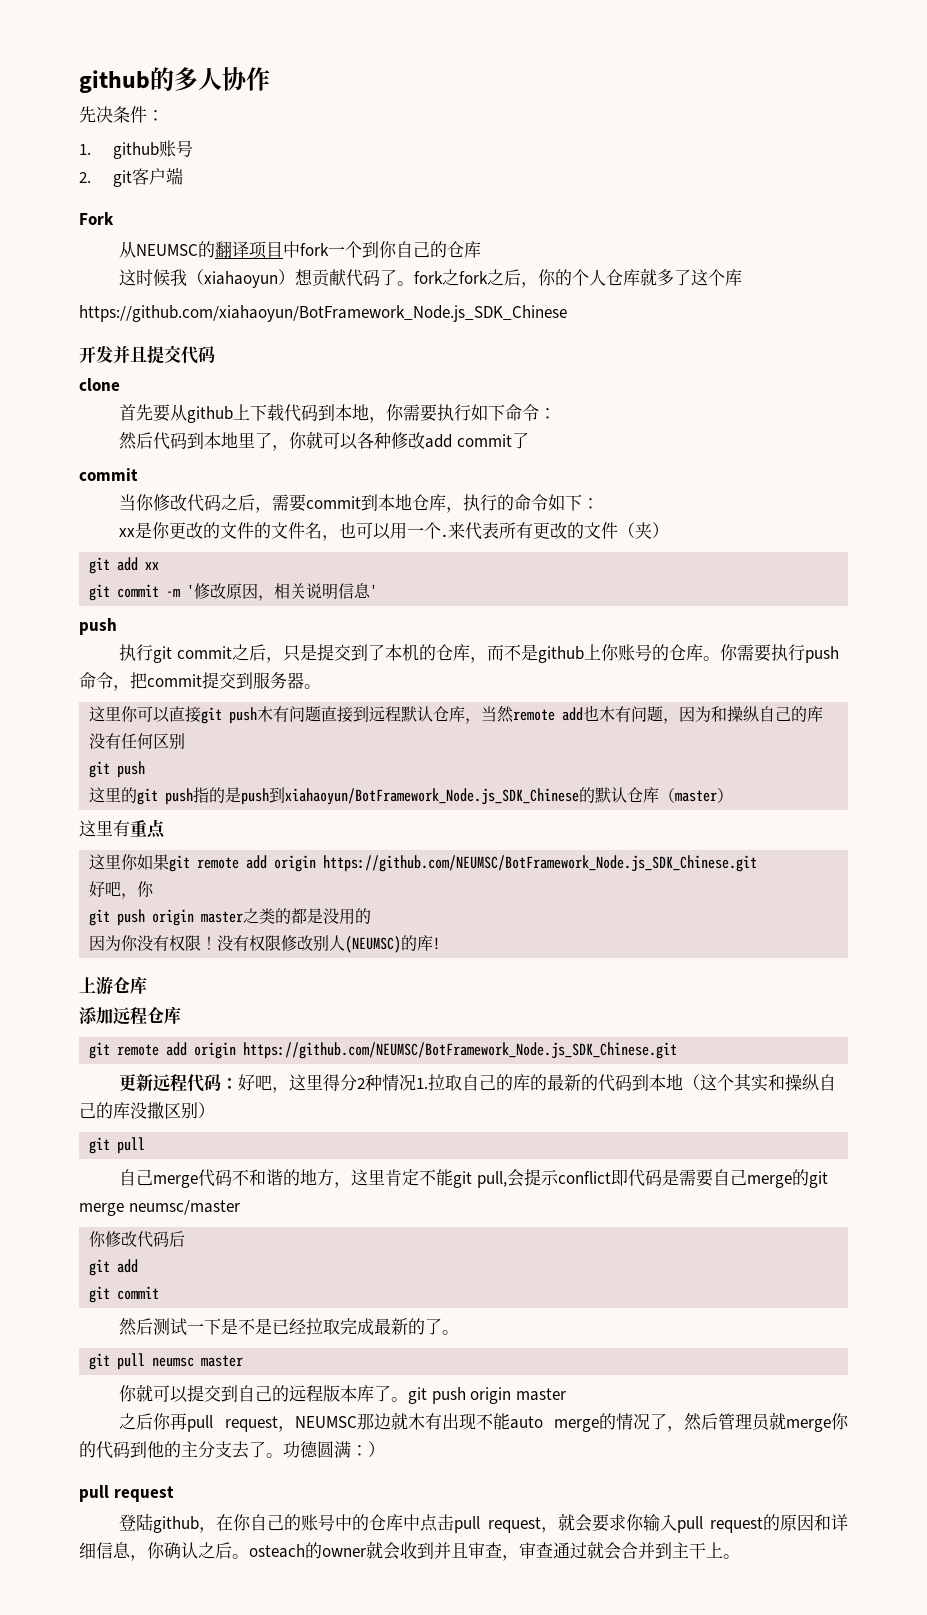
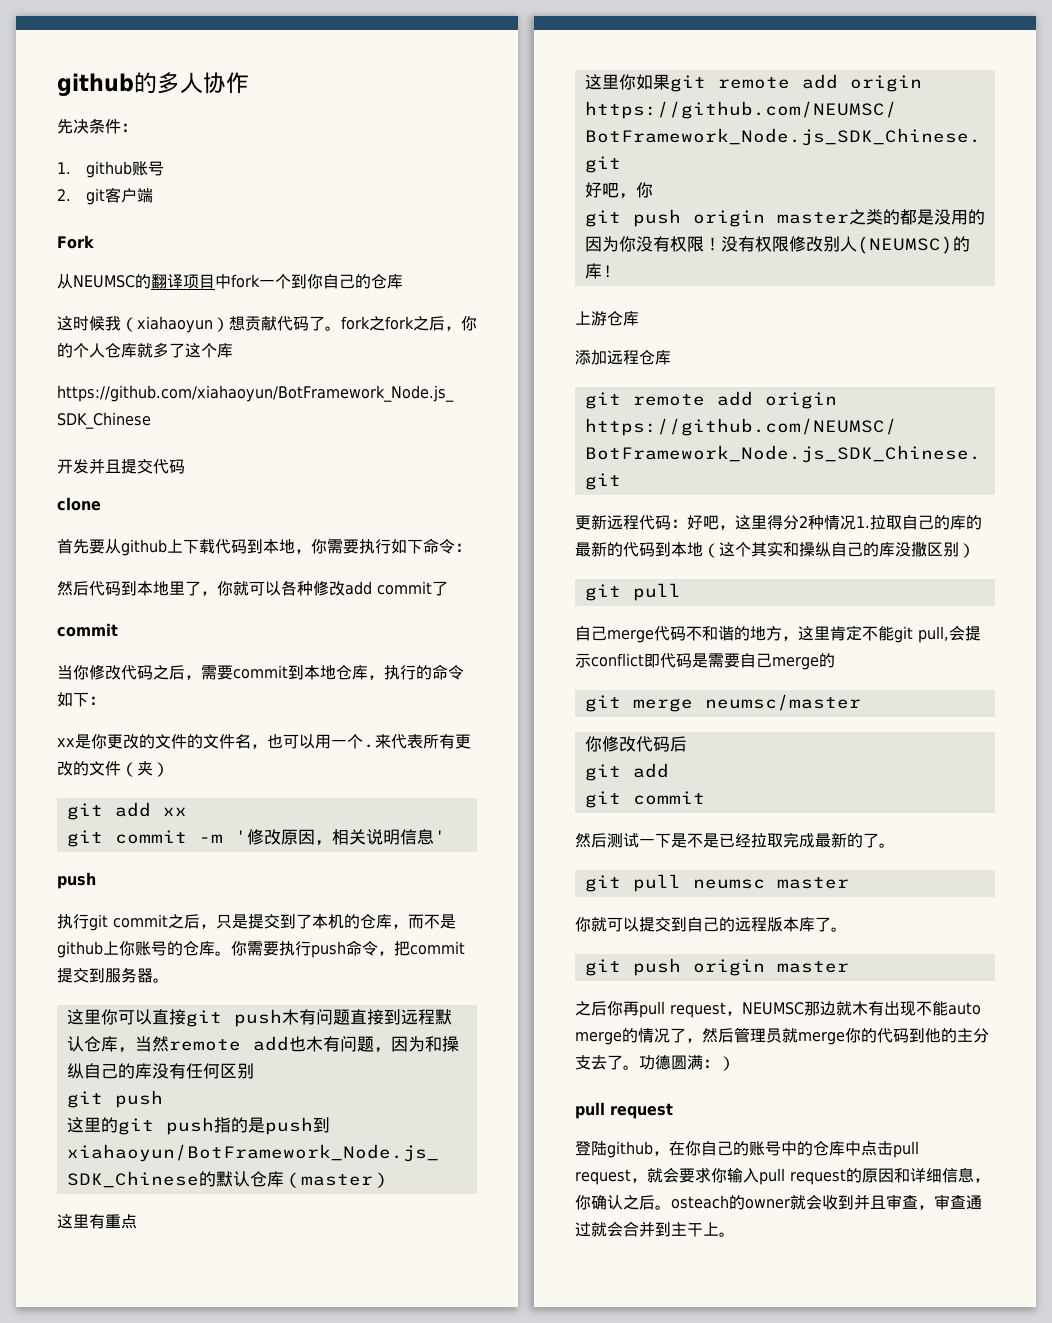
- 自己merge代码不和谐的地方，这里肯定不能git pull,会提示conflict即代码是需要自己merge的git merge neumsc/master
+ 自己merge代码不和谐的地方，这里肯定不能git pull,会提示conflict即代码是需要自己merge的
+ git merge neumsc/master
- 你就可以提交到自己的远程版本库了。git push origin master
+ 你就可以提交到自己的远程版本库了。
+ git push origin master

